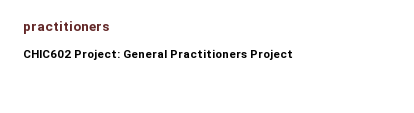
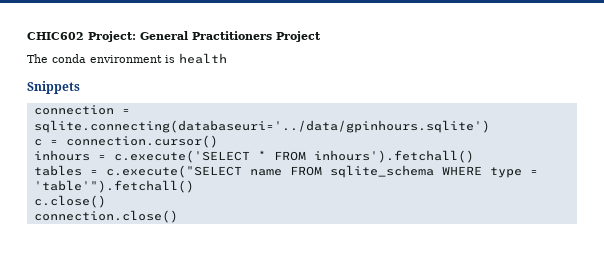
- practitioners
+ The conda environment is health
+ Snippets
+ connection = sqlite.connecting(databaseuri='../data/gpinhours.sqlite')
+ c = connection.cursor()
+ inhours = c.execute('SELECT * FROM inhours').fetchall()
+ tables = c.execute("SELECT name FROM sqlite_schema WHERE type = 'table'").fetchall()
+ c.close()
+ connection.close()

